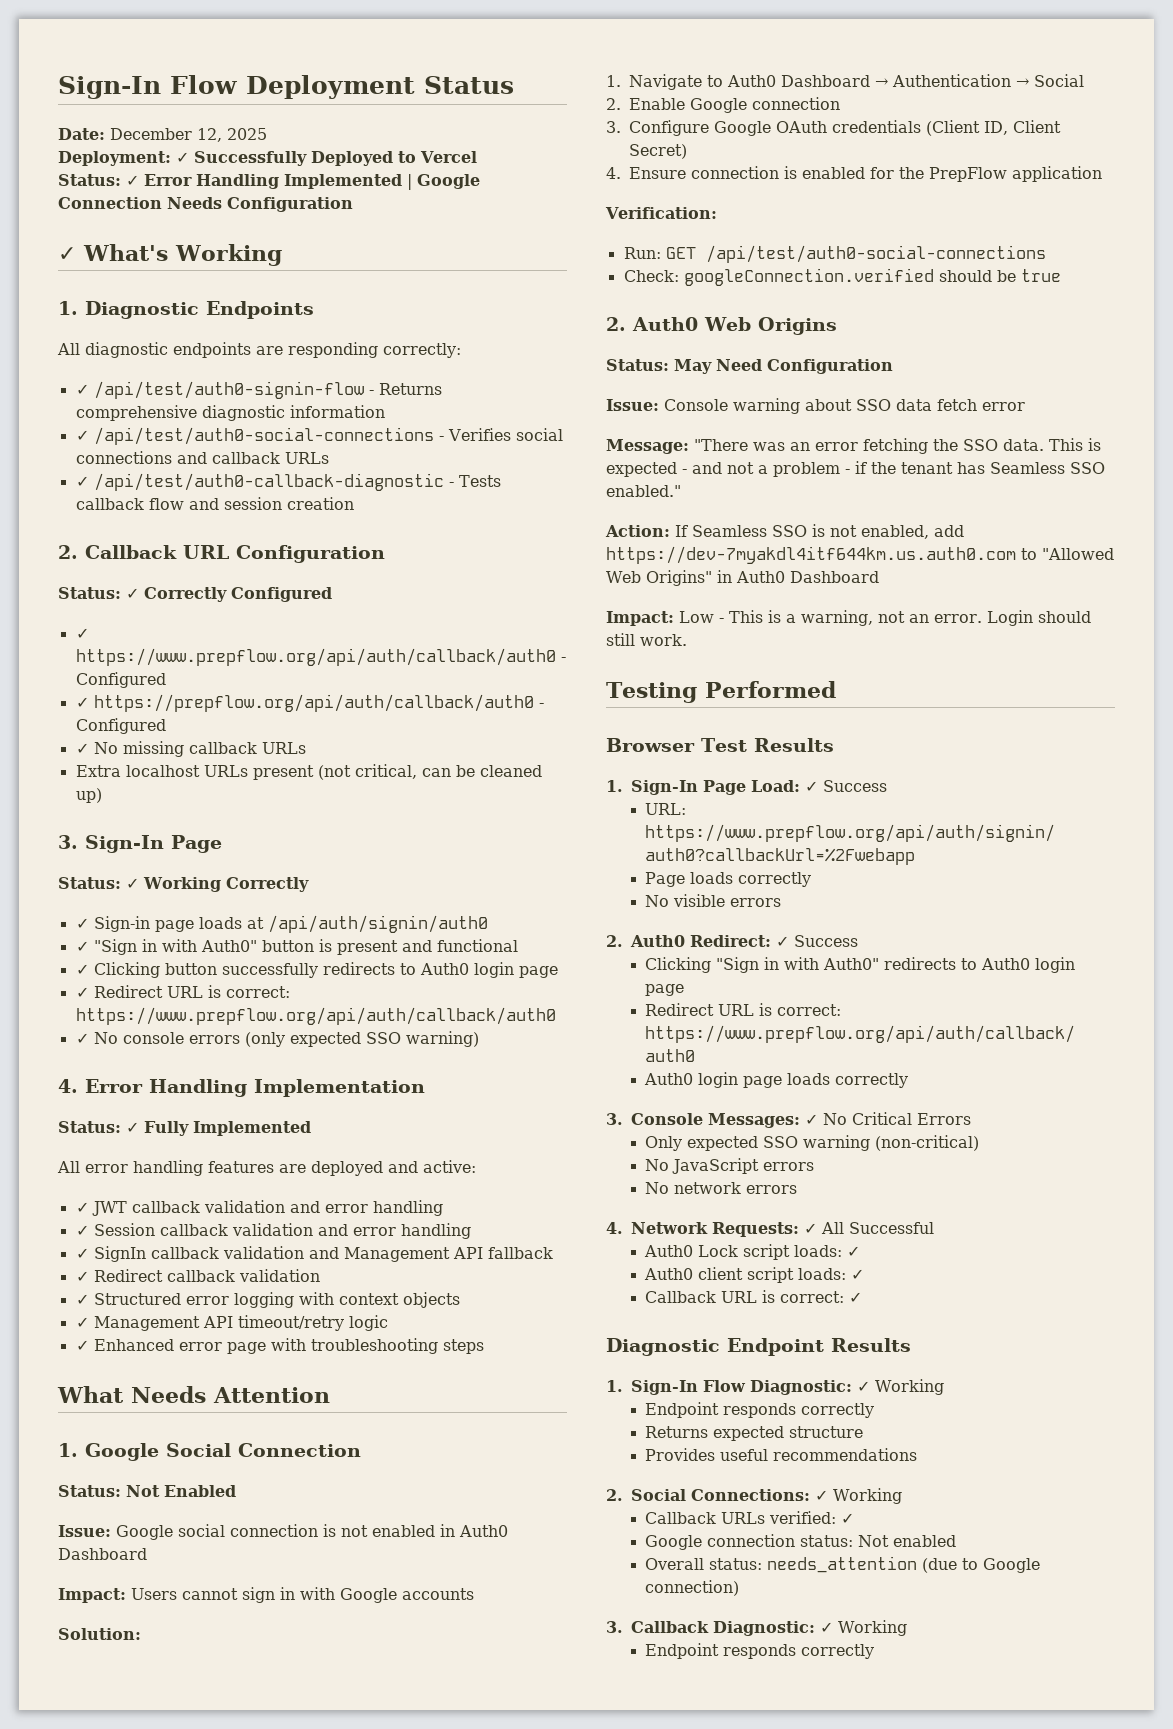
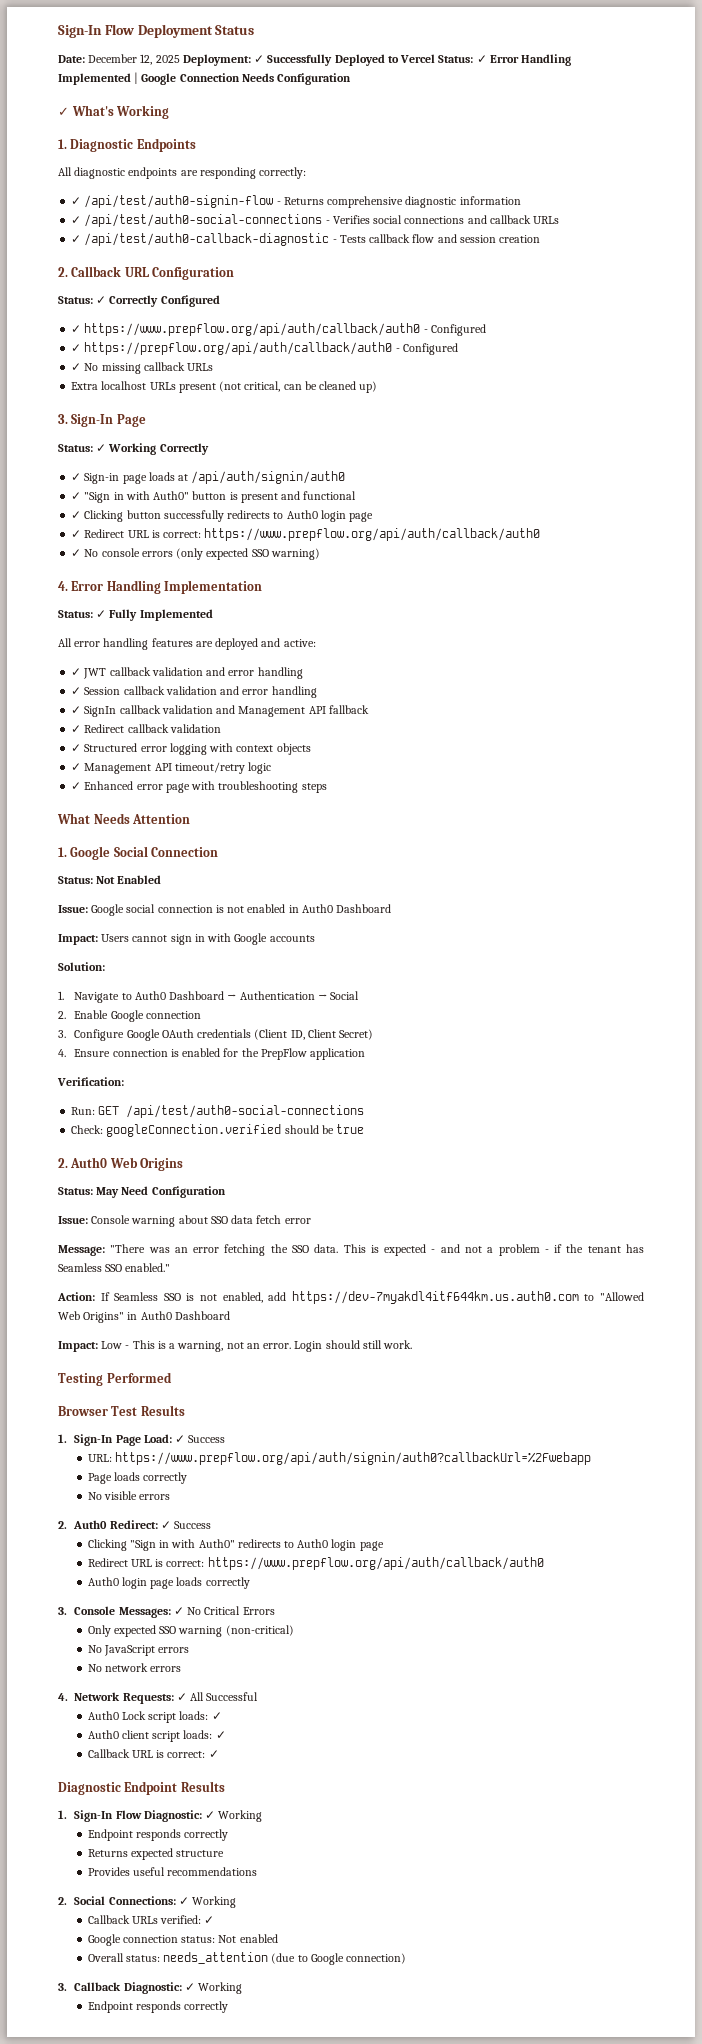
- Date: December 12, 2025
- Deployment: ✓ Successfully Deployed to Vercel
- Status: ✓ Error Handling Implemented | Google Connection Needs Configuration
+ Date: December 12, 2025 Deployment: ✓ Successfully Deployed to Vercel Status: ✓ Error Handling Implemented | Google Connection Needs Configuration

